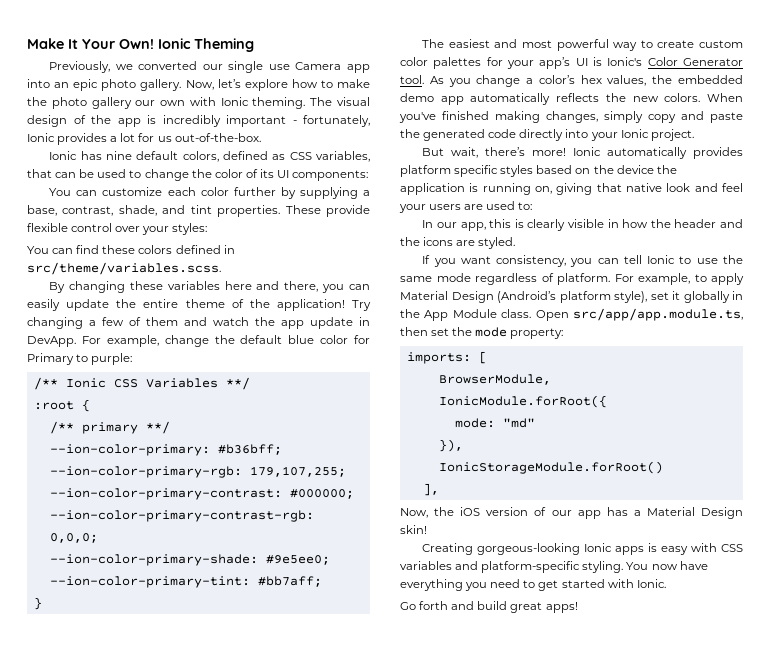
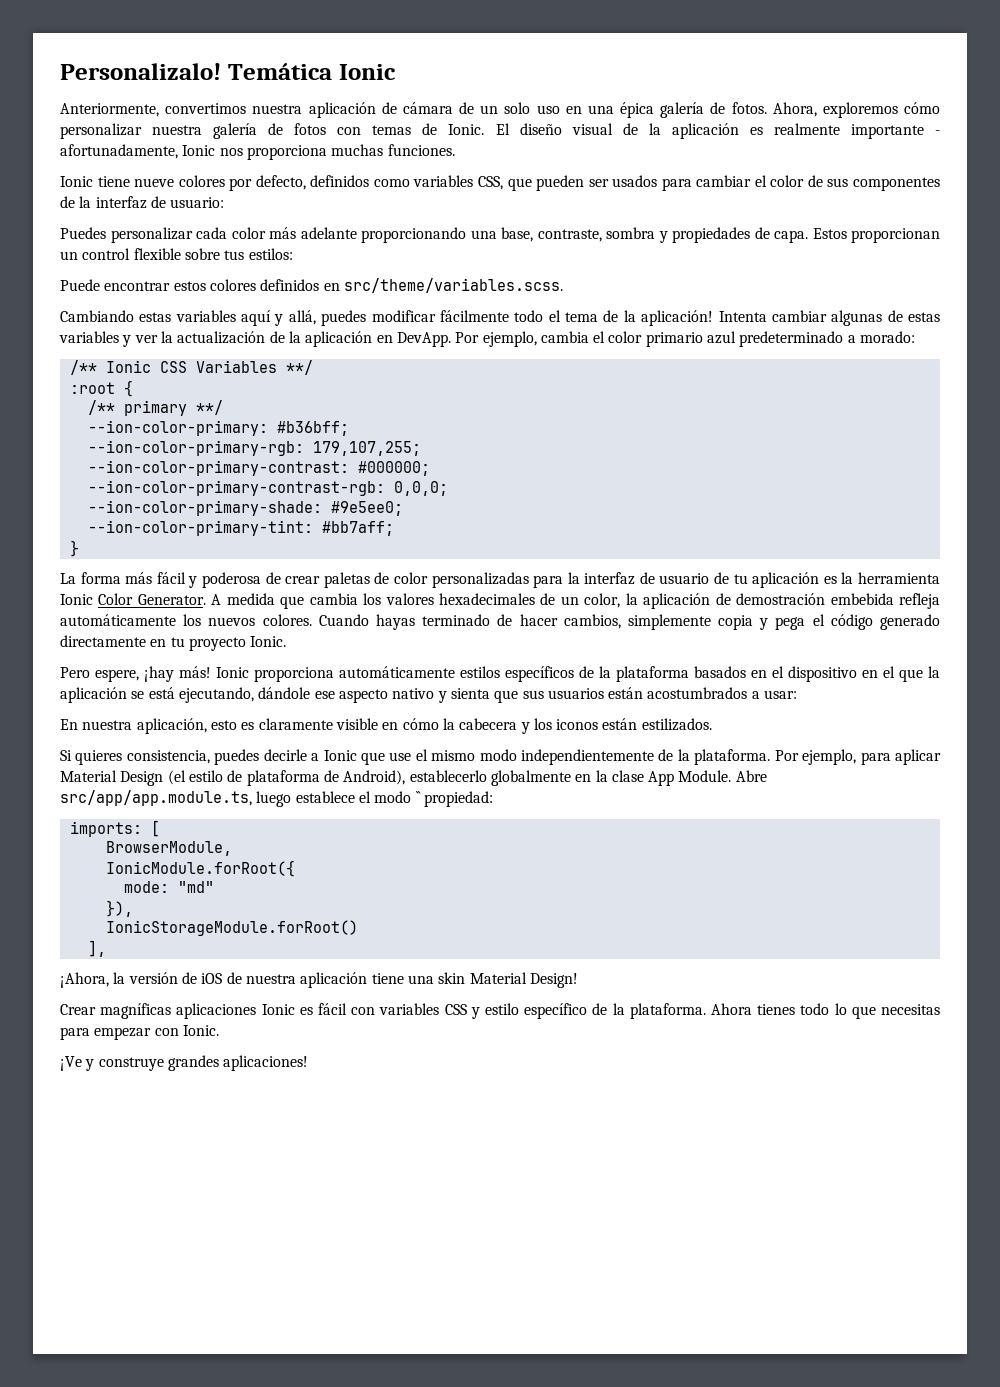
- Make It Your Own! Ionic Theming
- Previously, we converted our single use Camera app into an epic photo gallery. Now, let’s explore how to make the photo gallery our own with Ionic theming. The visual design of the app is incredibly important - fortunately, Ionic provides a lot for us out-of-the-box.
- Ionic has nine default colors, defined as CSS variables, that can be used to change the color of its UI components:
- You can customize each color further by supplying a base, contrast, shade, and tint properties. These provide flexible control over your styles:
- You can find these colors defined in src/theme/variables.scss.
- By changing these variables here and there, you can easily update the entire theme of the application! Try changing a few of them and watch the app update in DevApp. For example, change the default blue color for Primary to purple:
+ Personalizalo! Temática Ionic
+ Anteriormente, convertimos nuestra aplicación de cámara de un solo uso en una épica galería de fotos. Ahora, exploremos cómo personalizar nuestra galería de fotos con temas de Ionic. El diseño visual de la aplicación es realmente importante - afortunadamente, Ionic nos proporciona muchas funciones.
+ Ionic tiene nueve colores por defecto, definidos como variables CSS, que pueden ser usados para cambiar el color de sus componentes de la interfaz de usuario:
+ Puedes personalizar cada color más adelante proporcionando una base, contraste, sombra y propiedades de capa. Estos proporcionan un control flexible sobre tus estilos:
+ Puede encontrar estos colores definidos en src/theme/variables.scss.
+ Cambiando estas variables aquí y allá, puedes modificar fácilmente todo el tema de la aplicación! Intenta cambiar algunas de estas variables y ver la actualización de la aplicación en DevApp. Por ejemplo, cambia el color primario azul predeterminado a morado:
- The easiest and most powerful way to create custom color palettes for your app’s UI is Ionic's Color Generator tool. As you change a color’s hex values, the embedded demo app automatically reflects the new colors. When you've finished making changes, simply copy and paste the generated code directly into your Ionic project.
- But wait, there’s more! Ionic automatically provides platform specific styles based on the device the application is running on, giving that native look and feel your users are used to:
- In our app, this is clearly visible in how the header and the icons are styled.
- If you want consistency, you can tell Ionic to use the same mode regardless of platform. For example, to apply Material Design (Android’s platform style), set it globally in the App Module class. Open src/app/app.module.ts, then set the mode property:
+ La forma más fácil y poderosa de crear paletas de color personalizadas para la interfaz de usuario de tu aplicación es la herramienta Ionic Color Generator. A medida que cambia los valores hexadecimales de un color, la aplicación de demostración embebida refleja automáticamente los nuevos colores. Cuando hayas terminado de hacer cambios, simplemente copia y pega el código generado directamente en tu proyecto Ionic.
+ Pero espere, ¡hay más! Ionic proporciona automáticamente estilos específicos de la plataforma basados en el dispositivo en el que la aplicación se está ejecutando, dándole ese aspecto nativo y sienta que sus usuarios están acostumbrados a usar:
+ En nuestra aplicación, esto es claramente visible en cómo la cabecera y los iconos están estilizados.
+ Si quieres consistencia, puedes decirle a Ionic que use el mismo modo independientemente de la plataforma. Por ejemplo, para aplicar Material Design (el estilo de plataforma de Android), establecerlo globalmente en la clase App Module. Abre src/app/app.module.ts, luego establece el modo `` propiedad:
- Now, the iOS version of our app has a Material Design skin!
- Creating gorgeous-looking Ionic apps is easy with CSS variables and platform-specific styling. You now have everything you need to get started with Ionic.
- Go forth and build great apps!
+ ¡Ahora, la versión de iOS de nuestra aplicación tiene una skin Material Design!
+ Crear magníficas aplicaciones Ionic es fácil con variables CSS y estilo específico de la plataforma. Ahora tienes todo lo que necesitas para empezar con Ionic.
+ ¡Ve y construye grandes aplicaciones!

